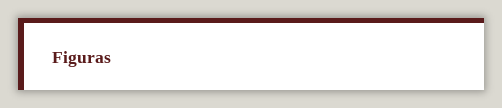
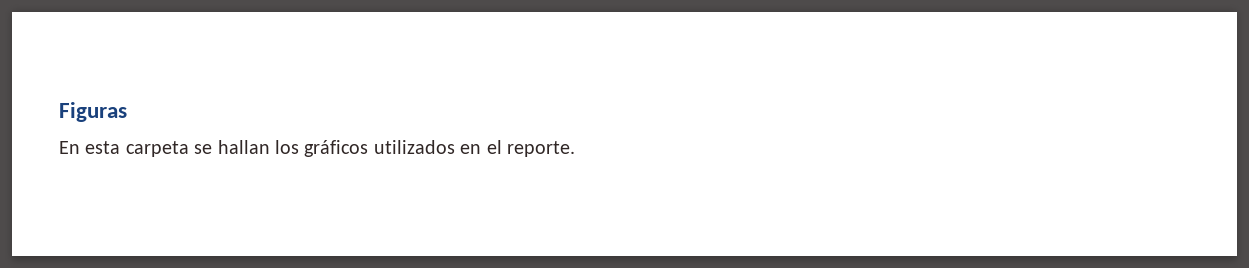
+ En esta carpeta se hallan los gráficos utilizados en el reporte.

